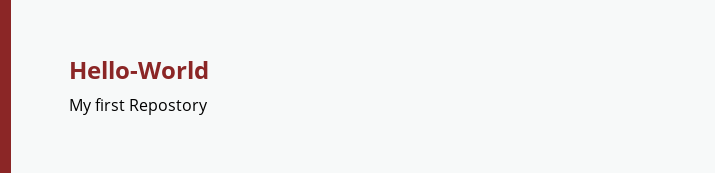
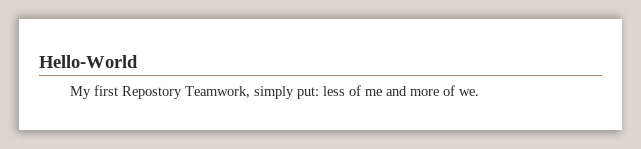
- My first Repostory
+ My first Repostory Teamwork, simply put: less of me and more of we.

